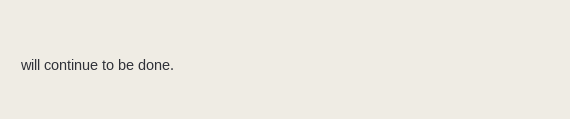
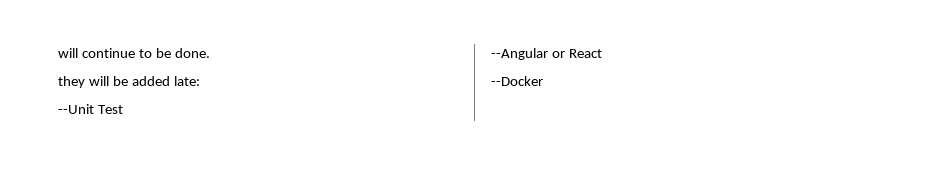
+ they will be added late:
+ --Unit Test
+ --Angular or React
+ --Docker

